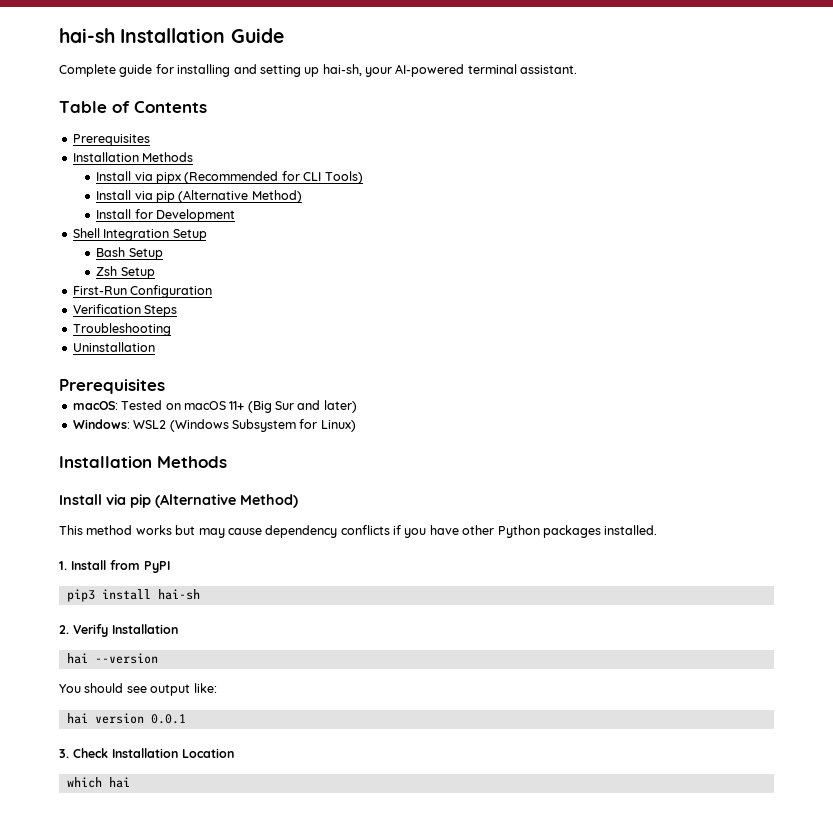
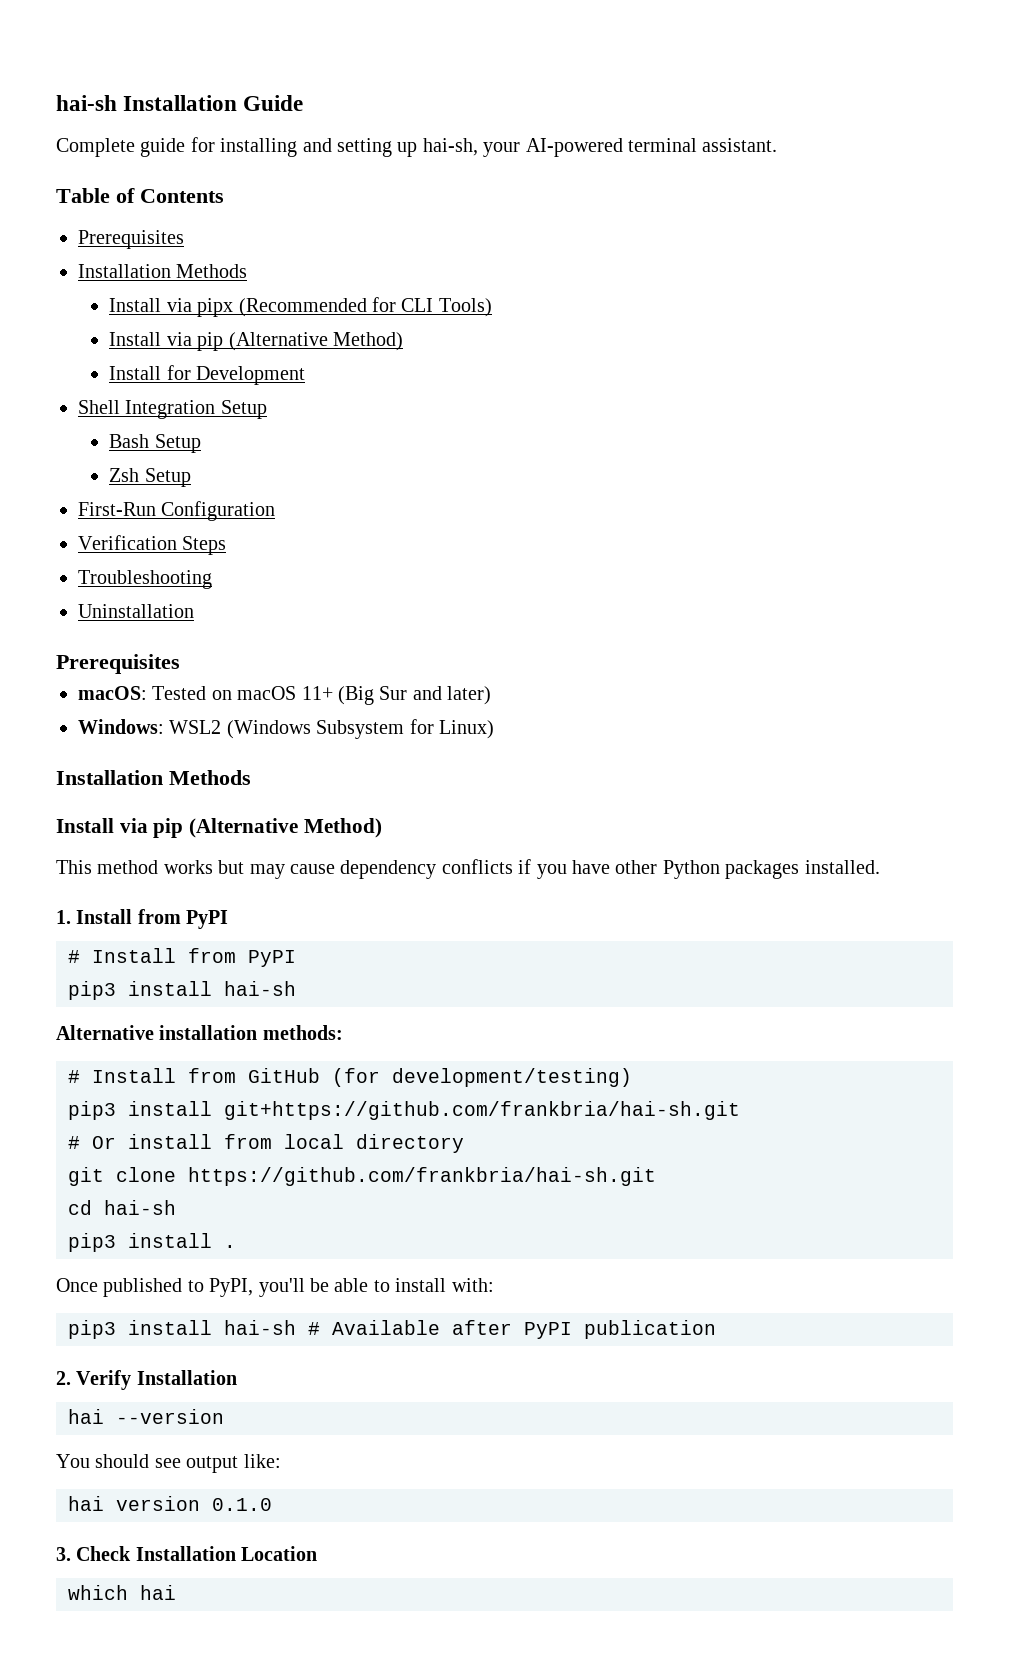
+ # Install from PyPI
  pip3 install hai-sh
+ Alternative installation methods:
+ # Install from GitHub (for development/testing)
+ pip3 install git+https://github.com/frankbria/hai-sh.git
+ # Or install from local directory
+ git clone https://github.com/frankbria/hai-sh.git
+ cd hai-sh
+ pip3 install .
+ Once published to PyPI, you'll be able to install with:
+ pip3 install hai-sh # Available after PyPI publication
- hai version 0.0.1
+ hai version 0.1.0

